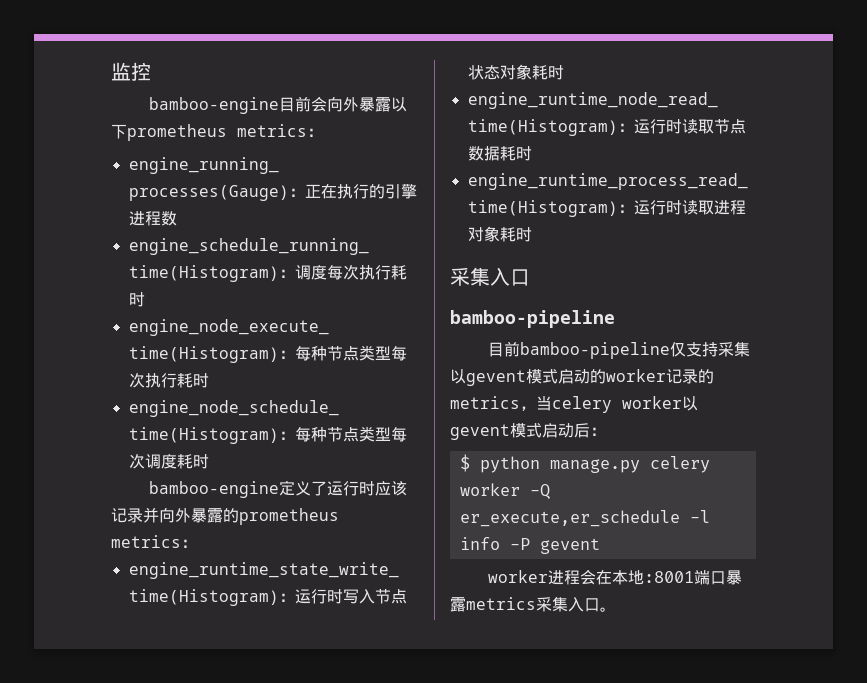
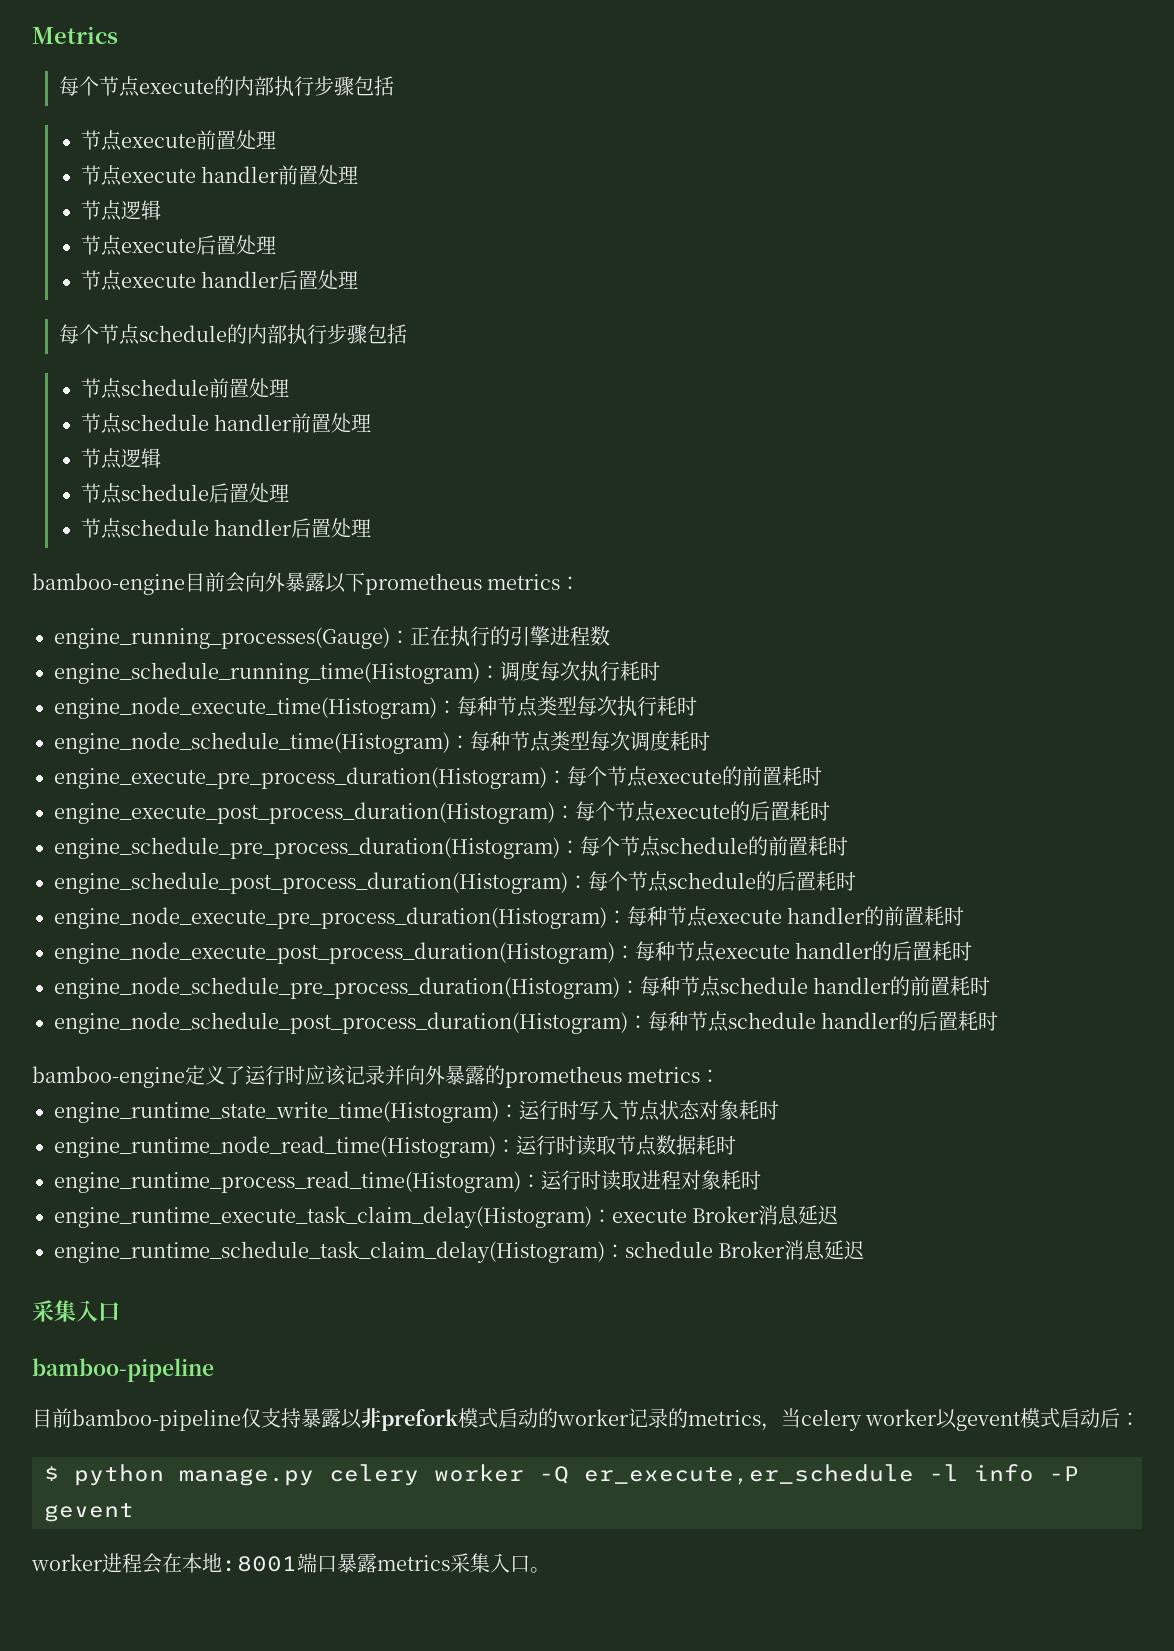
- 监控
+ Metrics
+ 每个节点execute的内部执行步骤包括
+ 节点execute前置处理
+ 节点execute handler前置处理
+ 节点逻辑
+ 节点execute后置处理
+ 节点execute handler后置处理
+ 每个节点schedule的内部执行步骤包括
+ 节点schedule前置处理
+ 节点schedule handler前置处理
+ 节点逻辑
+ 节点schedule后置处理
+ 节点schedule handler后置处理
+ engine_execute_pre_process_duration(Histogram)：每个节点execute的前置耗时
+ engine_execute_post_process_duration(Histogram)：每个节点execute的后置耗时
+ engine_schedule_pre_process_duration(Histogram)：每个节点schedule的前置耗时
+ engine_schedule_post_process_duration(Histogram)：每个节点schedule的后置耗时
+ engine_node_execute_pre_process_duration(Histogram)：每种节点execute handler的前置耗时
+ engine_node_execute_post_process_duration(Histogram)：每种节点execute handler的后置耗时
+ engine_node_schedule_pre_process_duration(Histogram)：每种节点schedule handler的前置耗时
+ engine_node_schedule_post_process_duration(Histogram)：每种节点schedule handler的后置耗时
+ engine_runtime_execute_task_claim_delay(Histogram)：execute Broker消息延迟
+ engine_runtime_schedule_task_claim_delay(Histogram)：schedule Broker消息延迟
- 目前bamboo-pipeline仅支持采集以gevent模式启动的worker记录的metrics，当celery worker以gevent模式启动后：
+ 目前bamboo-pipeline仅支持暴露以非prefork模式启动的worker记录的metrics，当celery worker以gevent模式启动后：

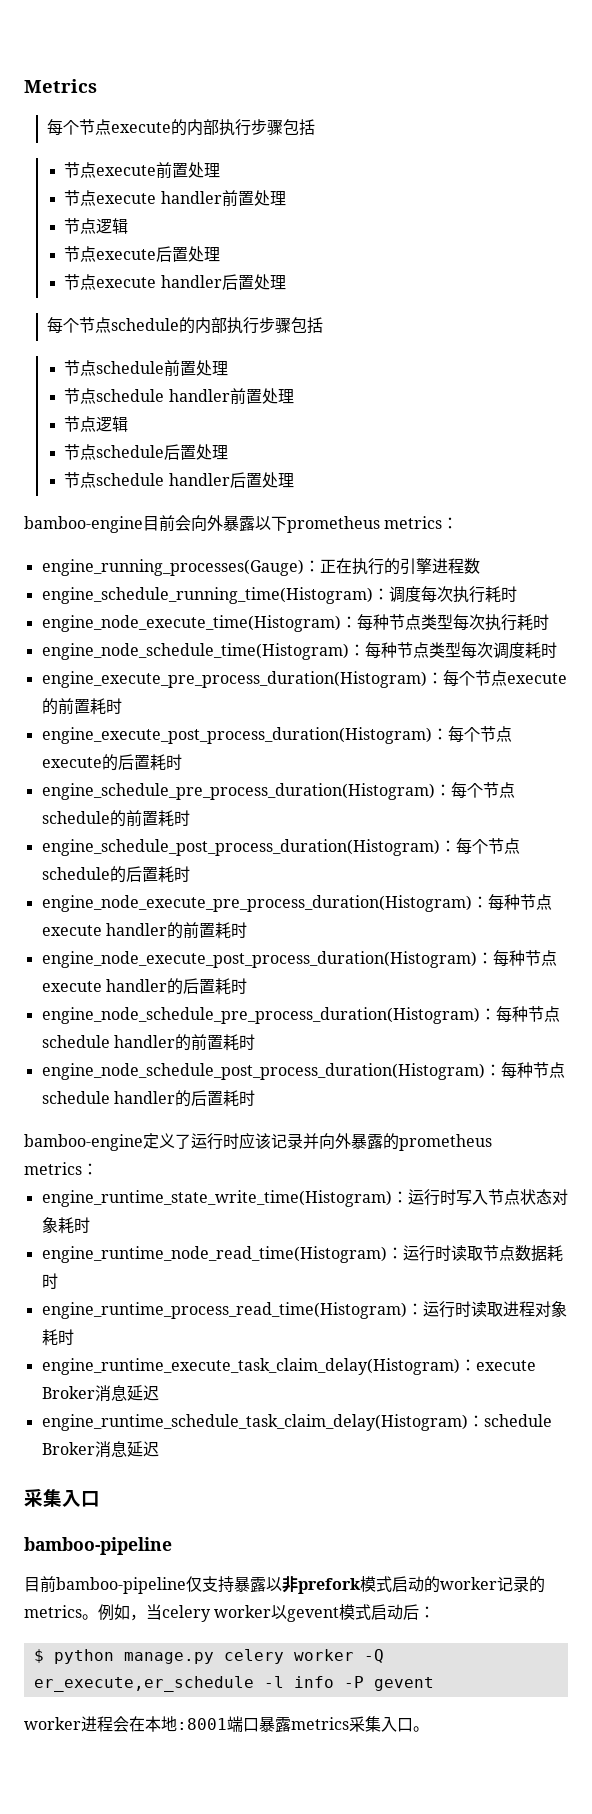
- 目前bamboo-pipeline仅支持暴露以非prefork模式启动的worker记录的metrics，当celery worker以gevent模式启动后：
+ 目前bamboo-pipeline仅支持暴露以非prefork模式启动的worker记录的metrics。例如，当celery worker以gevent模式启动后：

